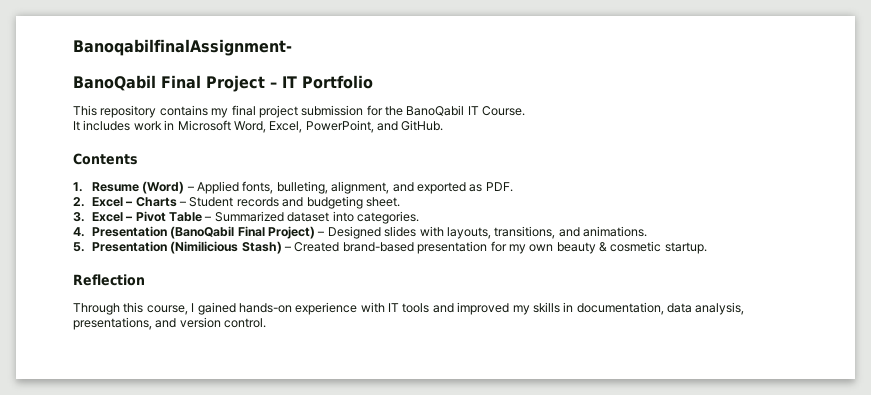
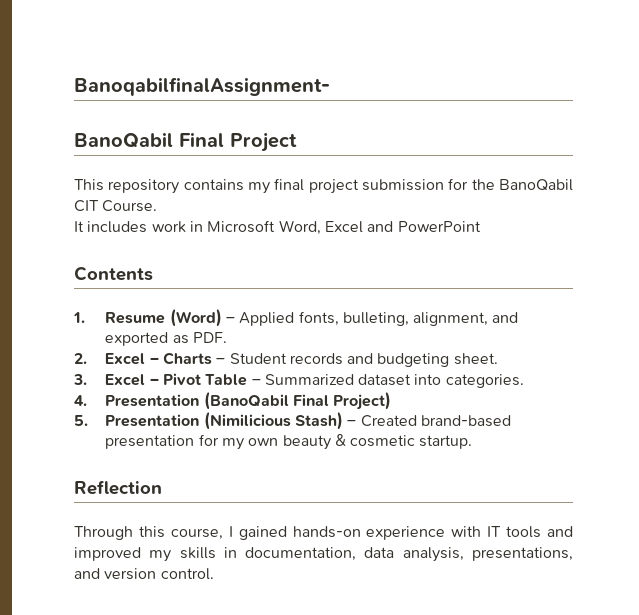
- BanoQabil Final Project – IT Portfolio
+ BanoQabil Final Project
- This repository contains my final project submission for the BanoQabil IT Course.
+ This repository contains my final project submission for the BanoQabil CIT Course.
- It includes work in Microsoft Word, Excel, PowerPoint, and GitHub.
+ It includes work in Microsoft Word, Excel and PowerPoint
- 4. Presentation (BanoQabil Final Project) – Designed slides with layouts, transitions, and animations.
+ 4. Presentation (BanoQabil Final Project)

